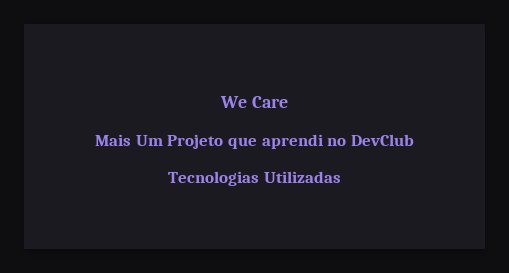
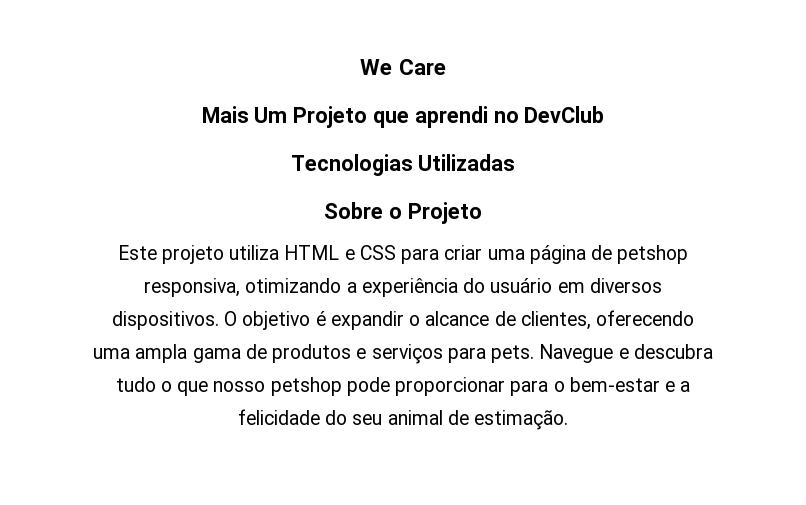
+ Sobre o Projeto
+ Este projeto utiliza HTML e CSS para criar uma página de petshop responsiva, otimizando a experiência do usuário em diversos dispositivos. O objetivo é expandir o alcance de clientes, oferecendo uma ampla gama de produtos e serviços para pets. Navegue e descubra tudo o que nosso petshop pode proporcionar para o bem-estar e a felicidade do seu animal de estimação.

